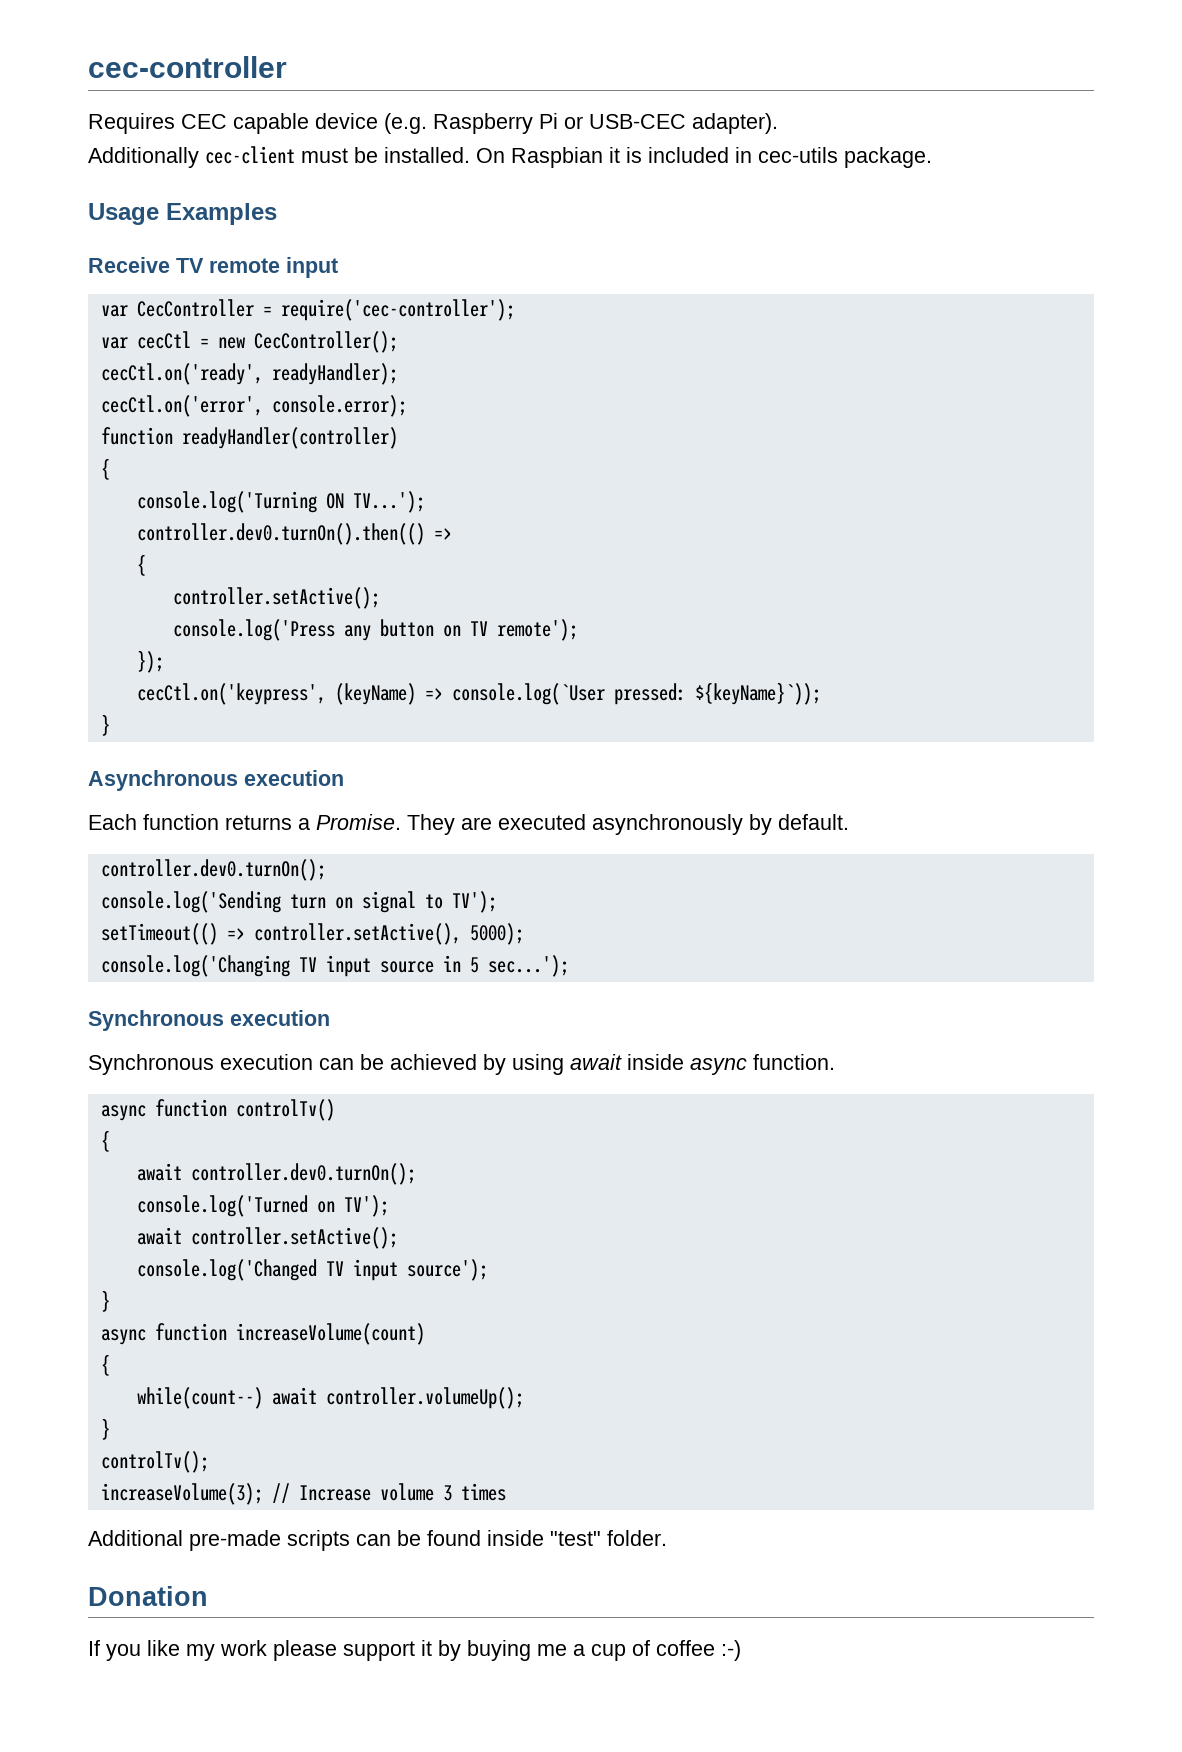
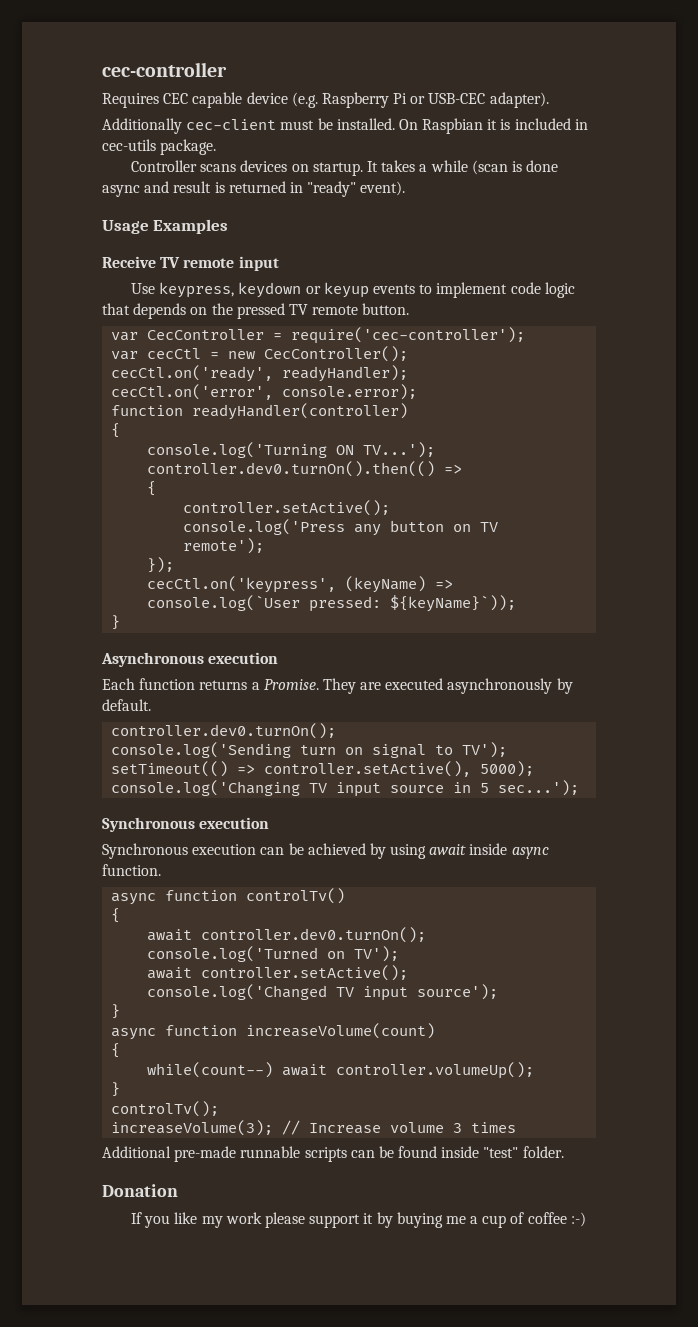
+ Controller scans devices on startup. It takes a while (scan is done async and result is returned in "ready" event).
+ Use keypress, keydown or keyup events to implement code logic that depends on the pressed TV remote button.
- Additional pre-made scripts can be found inside "test" folder.
+ Additional pre-made runnable scripts can be found inside "test" folder.

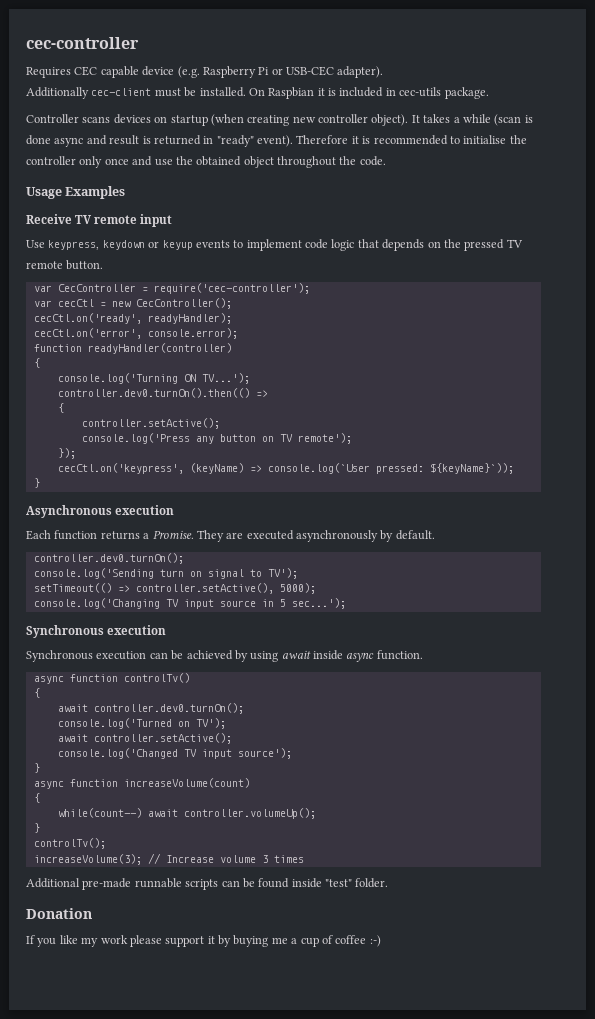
- Controller scans devices on startup.
+ Controller scans devices on startup (when creating new controller object).
+ Therefore it is recommended to initialise the controller only once and use the obtained object throughout the code.

